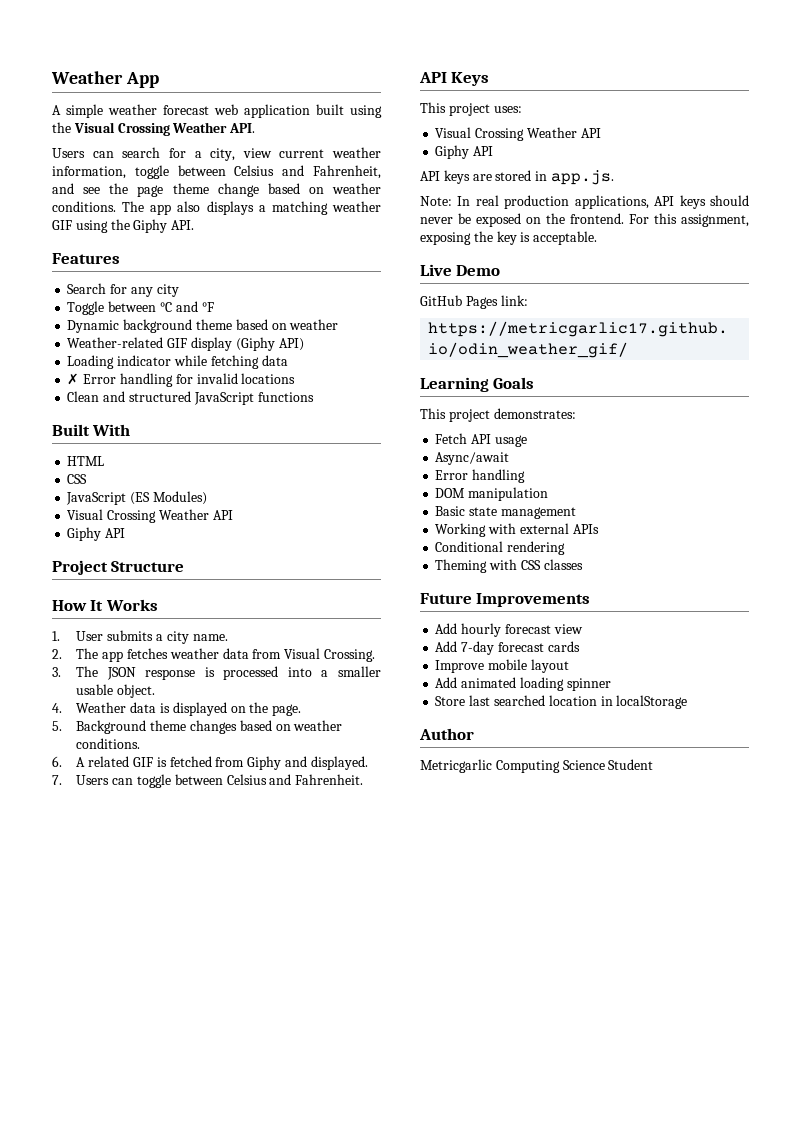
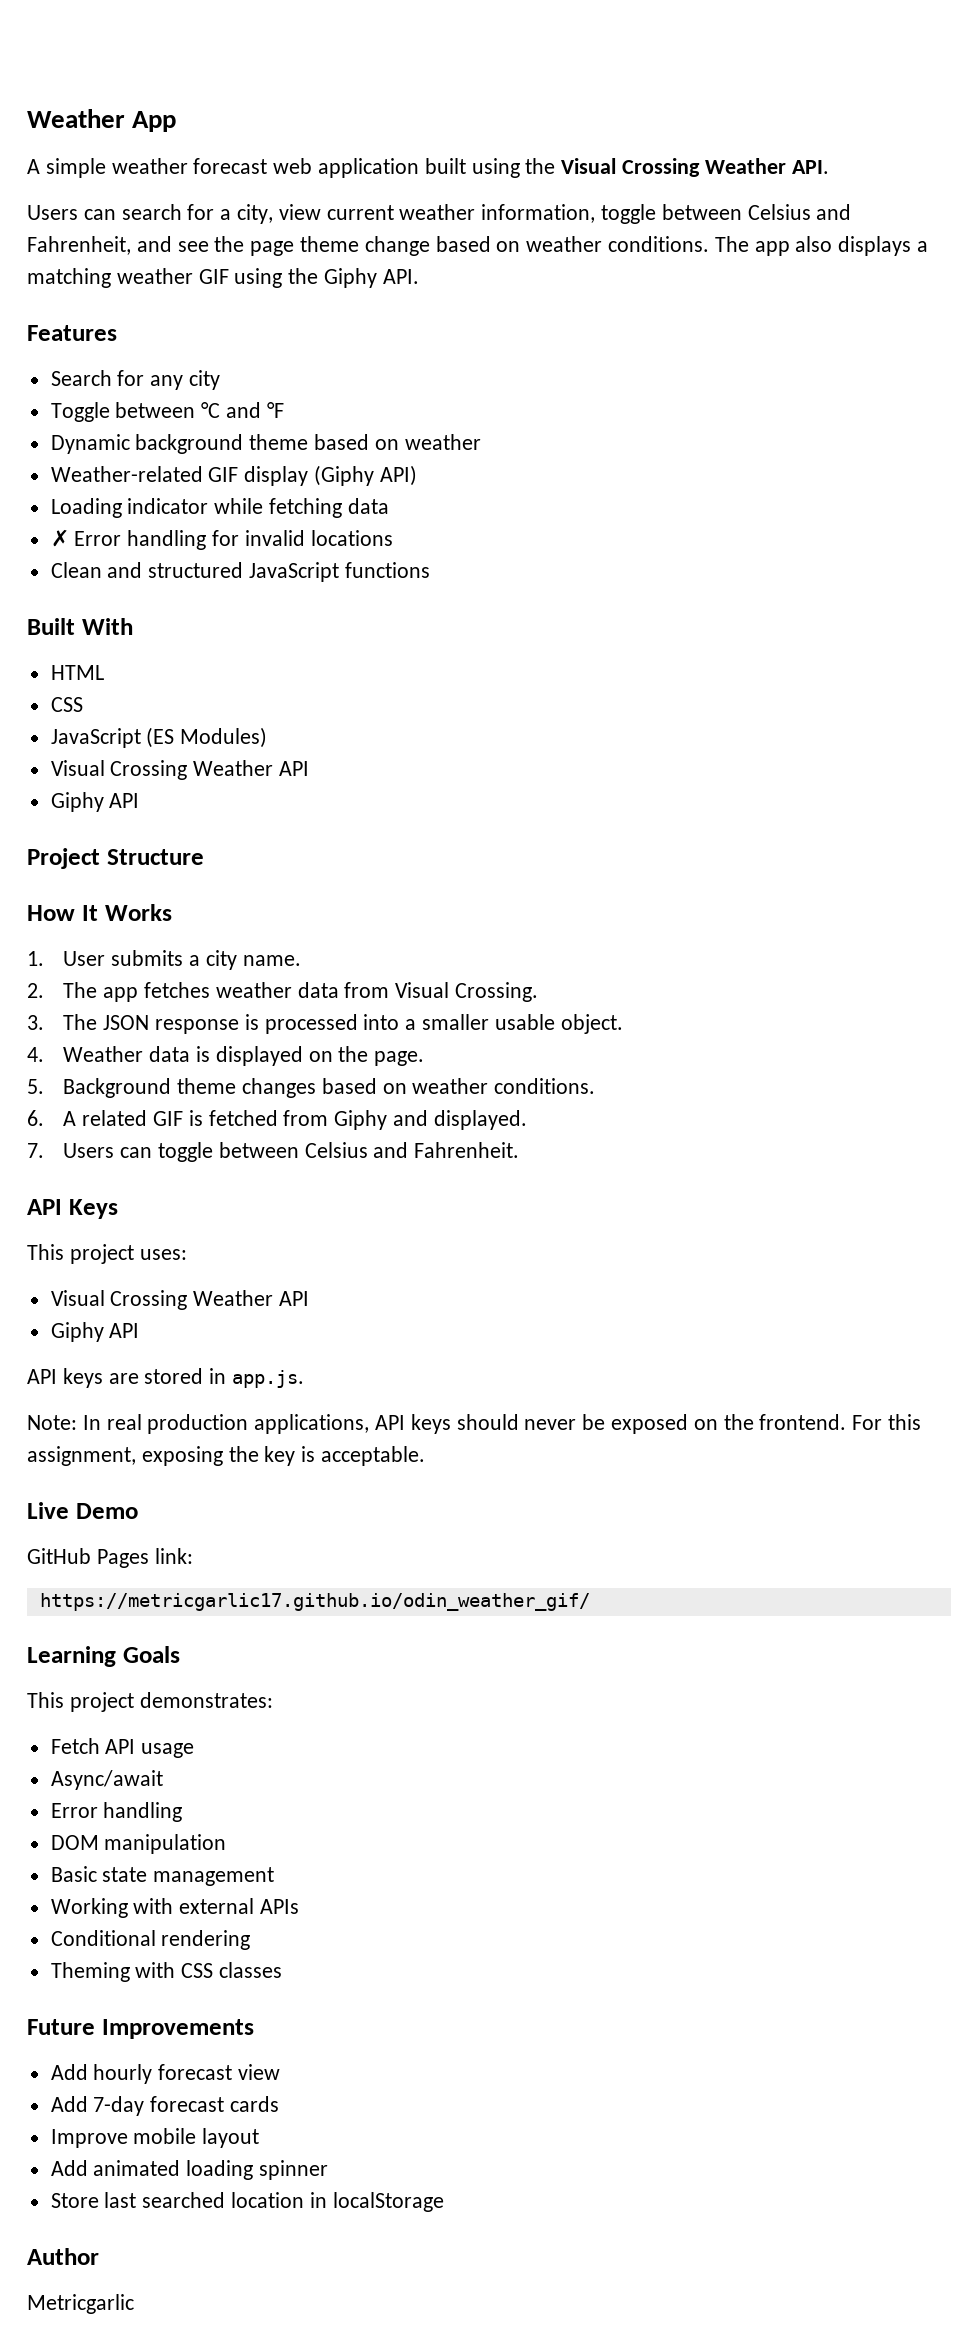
- Metricgarlic Computing Science Student
+ Metricgarlic

